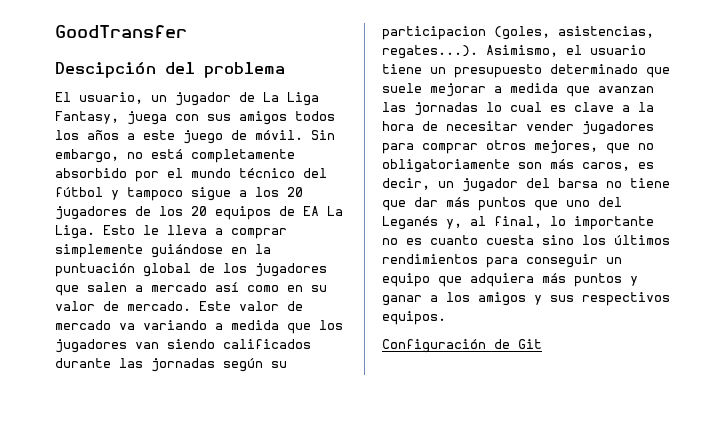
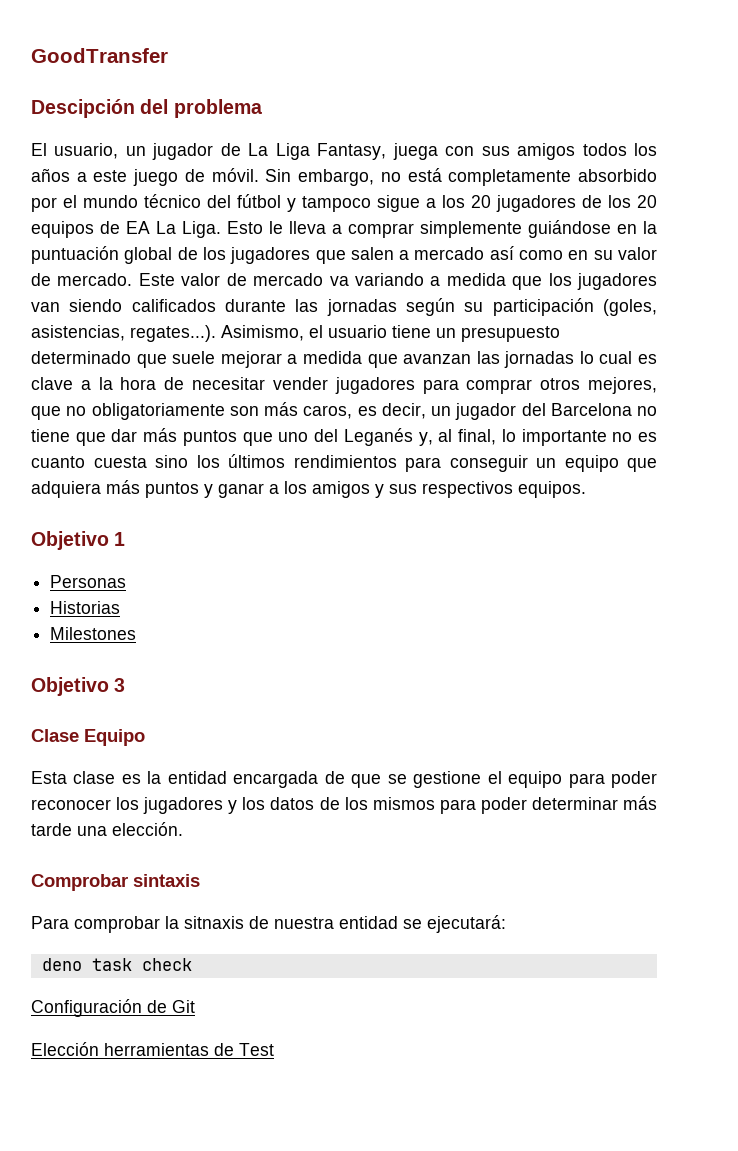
- Este valor de mercado va variando a medida que los jugadores van siendo calificados durante las jornadas según su participacion (goles, asistencias, regates...). Asimismo, el usuario tiene un presupuesto determinado que suele mejorar a medida que avanzan las jornadas lo cual es clave a la hora de necesitar vender jugadores para comprar otros mejores, que no obligatoriamente son más caros, es decir, un jugador del barsa no tiene que dar más puntos que uno del Leganés y, al final, lo importante no es cuanto cuesta sino los últimos rendimientos para conseguir un equipo que adquiera más puntos y ganar a los amigos y sus respectivos equipos.
+ Este valor de mercado va variando a medida que los jugadores van siendo calificados durante las jornadas según su participación (goles, asistencias, regates...). Asimismo, el usuario tiene un presupuesto determinado que suele mejorar a medida que avanzan las jornadas lo cual es clave a la hora de necesitar vender jugadores para comprar otros mejores, que no obligatoriamente son más caros, es decir, un jugador del Barcelona no tiene que dar más puntos que uno del Leganés y, al final, lo importante no es cuanto cuesta sino los últimos rendimientos para conseguir un equipo que adquiera más puntos y ganar a los amigos y sus respectivos equipos.
+ Objetivo 1
+ Personas
+ Historias
+ Milestones
+ Objetivo 3
+ Clase Equipo
+ Esta clase es la entidad encargada de que se gestione el equipo para poder reconocer los jugadores y los datos de los mismos para poder determinar más tarde una elección.
+ Comprobar sintaxis
+ Para comprobar la sitnaxis de nuestra entidad se ejecutará:
+ deno task check
+ Elección herramientas de Test

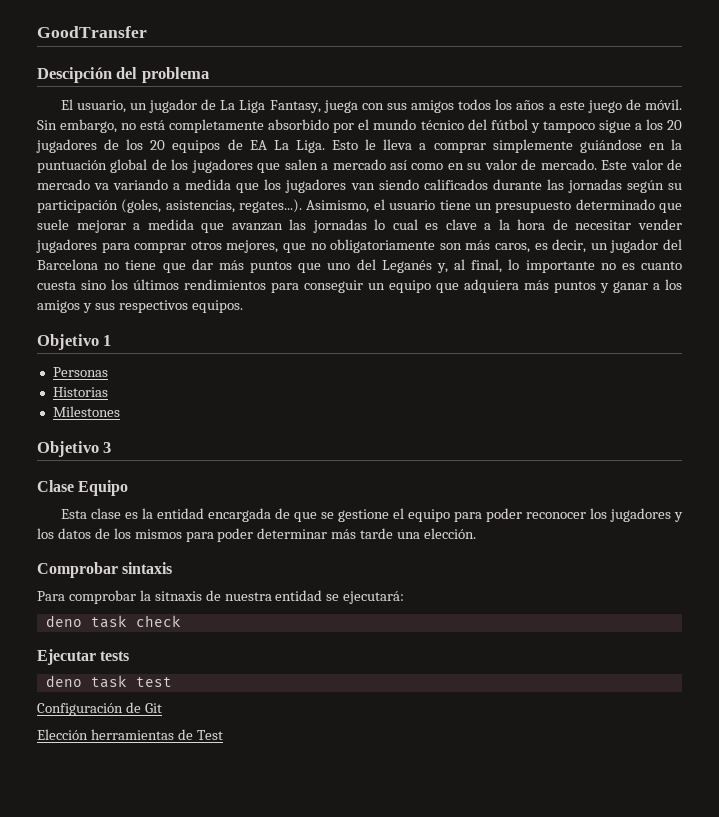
+ Ejecutar tests
+ deno task test

